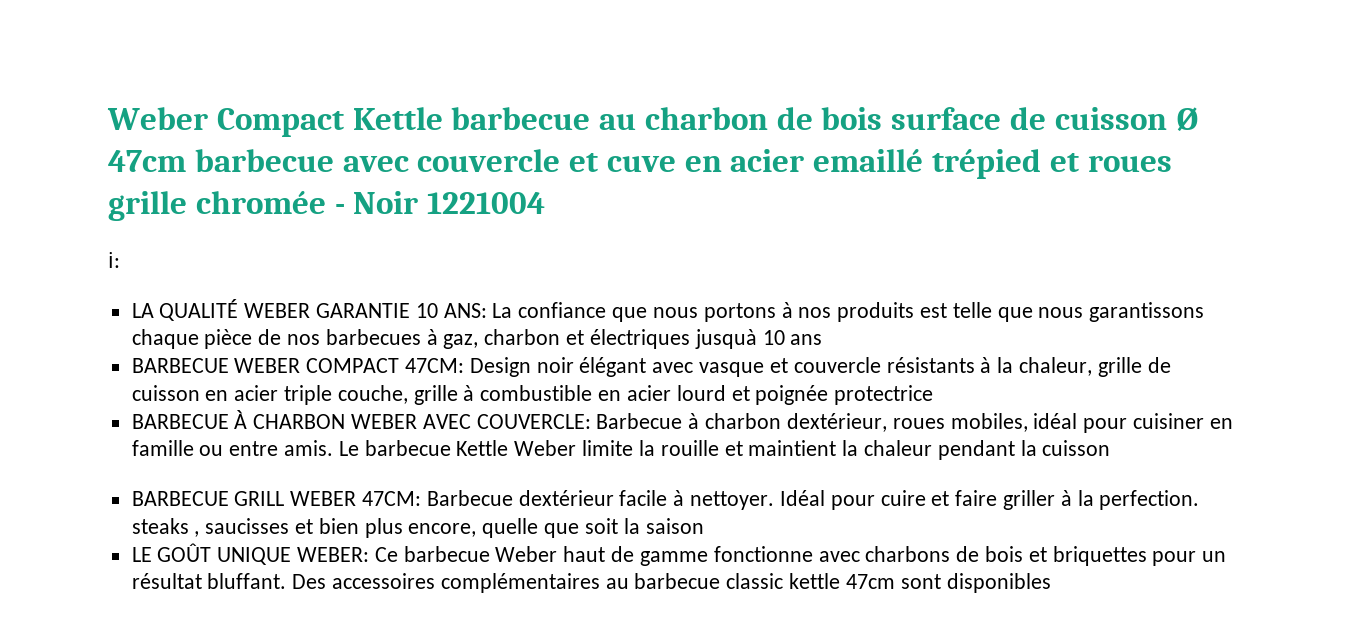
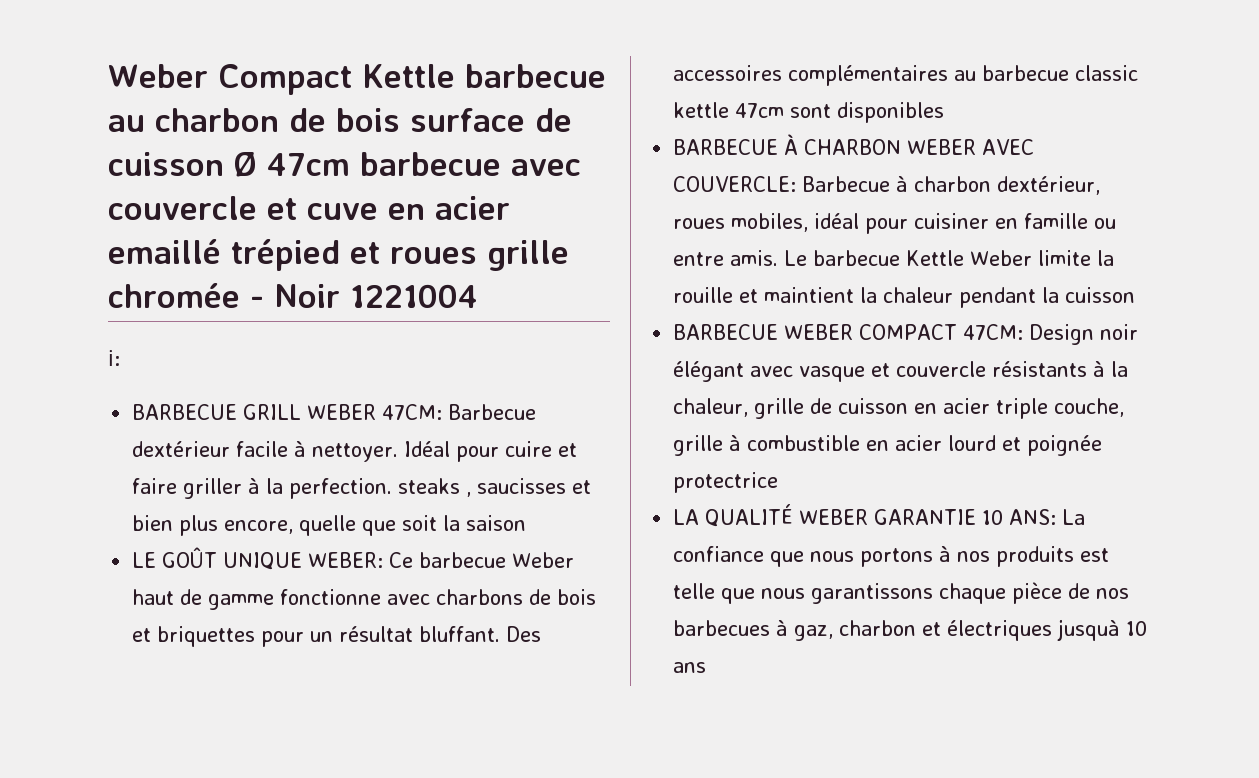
- LA QUALITÉ WEBER GARANTIE 10 ANS: La confiance que nous portons à nos produits est telle que nous garantissons chaque pièce de nos barbecues à gaz, charbon et électriques jusquà 10 ans
- BARBECUE WEBER COMPACT 47CM: Design noir élégant avec vasque et couvercle résistants à la chaleur, grille de cuisson en acier triple couche, grille à combustible en acier lourd et poignée protectrice
- BARBECUE À CHARBON WEBER AVEC COUVERCLE: Barbecue à charbon dextérieur, roues mobiles, idéal pour cuisiner en famille ou entre amis. Le barbecue Kettle Weber limite la rouille et maintient la chaleur pendant la cuisson
+ BARBECUE À CHARBON WEBER AVEC COUVERCLE: Barbecue à charbon dextérieur, roues mobiles, idéal pour cuisiner en famille ou entre amis. Le barbecue Kettle Weber limite la rouille et maintient la chaleur pendant la cuisson
+ BARBECUE WEBER COMPACT 47CM: Design noir élégant avec vasque et couvercle résistants à la chaleur, grille de cuisson en acier triple couche, grille à combustible en acier lourd et poignée protectrice
+ LA QUALITÉ WEBER GARANTIE 10 ANS: La confiance que nous portons à nos produits est telle que nous garantissons chaque pièce de nos barbecues à gaz, charbon et électriques jusquà 10 ans

